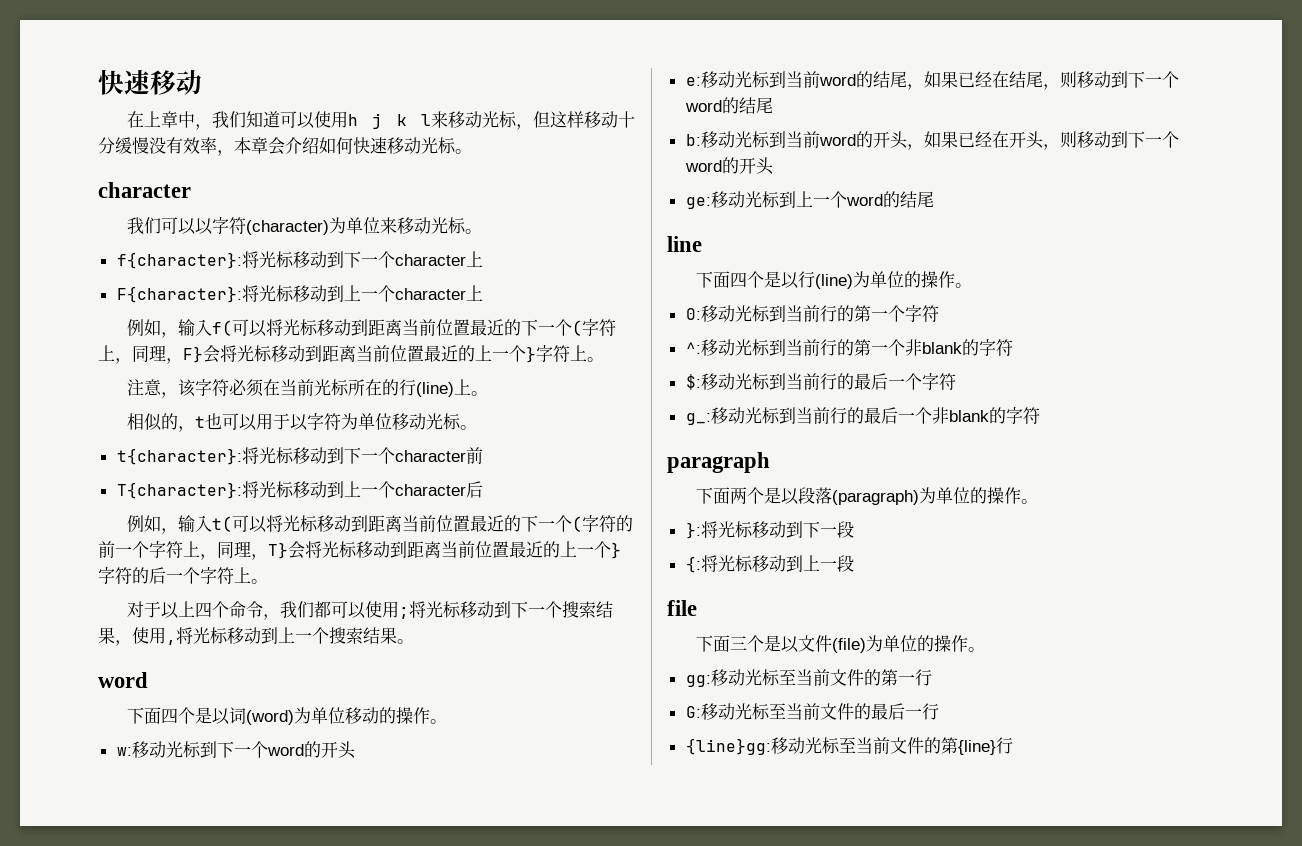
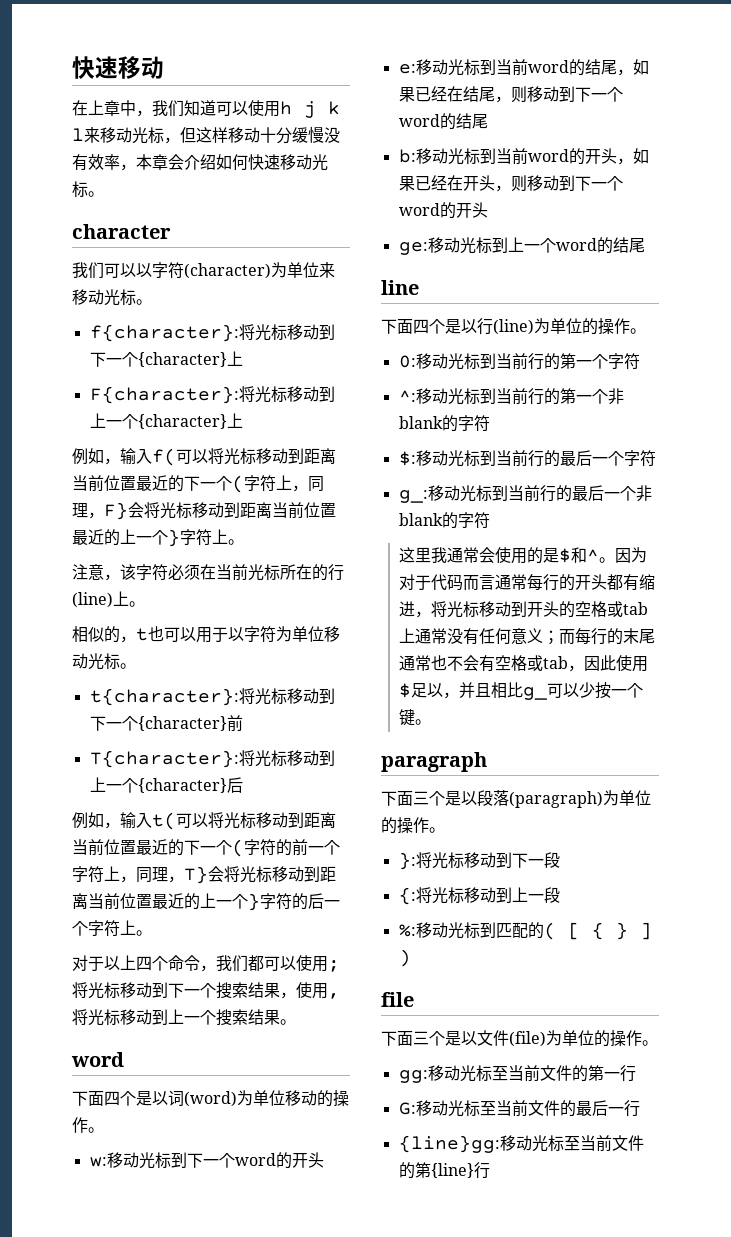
- f{character}:将光标移动到下一个character上
+ f{character}:将光标移动到下一个{character}上
- F{character}:将光标移动到上一个character上
+ F{character}:将光标移动到上一个{character}上
- t{character}:将光标移动到下一个character前
+ t{character}:将光标移动到下一个{character}前
- T{character}:将光标移动到上一个character后
+ T{character}:将光标移动到上一个{character}后
+ 这里我通常会使用的是$和^。因为对于代码而言通常每行的开头都有缩进，将光标移动到开头的空格或tab上通常没有任何意义；而每行的末尾通常也不会有空格或tab，因此使用$足以，并且相比g_可以少按一个键。
- 下面两个是以段落(paragraph)为单位的操作。
+ 下面三个是以段落(paragraph)为单位的操作。
+ %:移动光标到匹配的( [ { } ] )

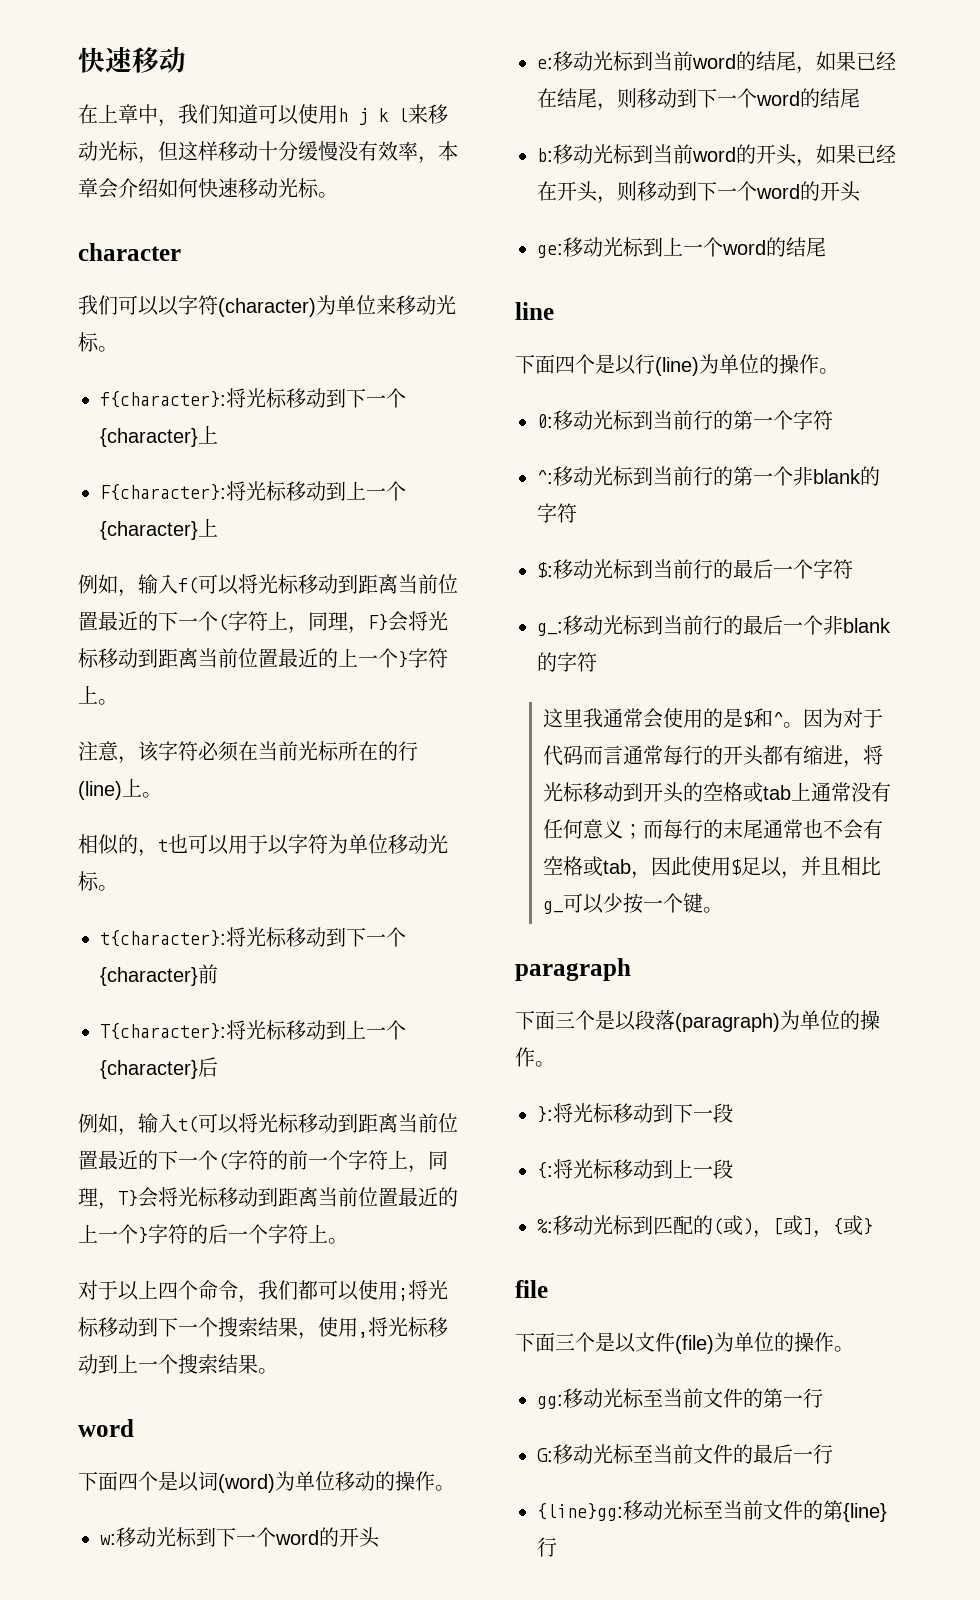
- %:移动光标到匹配的( [ { } ] )
+ %:移动光标到匹配的(或)，[或]，{或}

